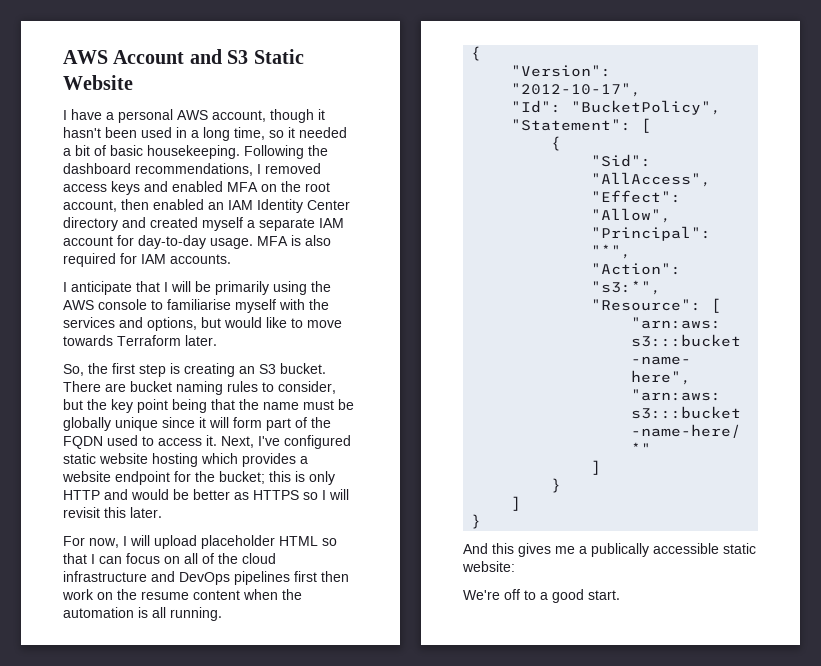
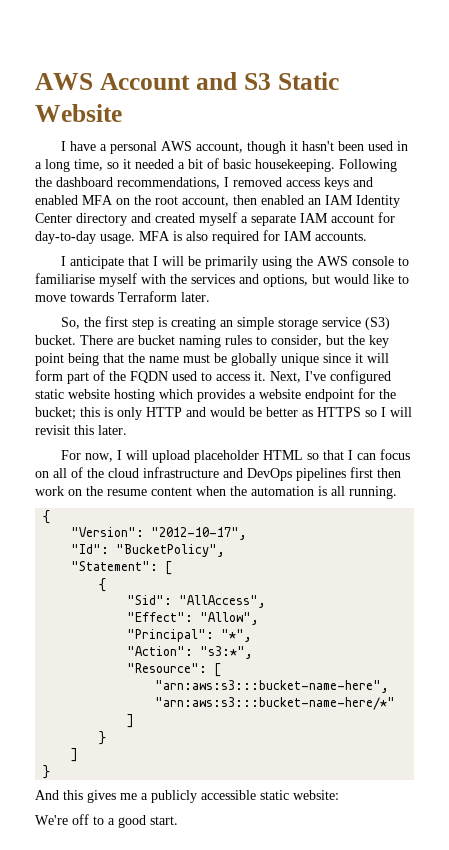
- So, the first step is creating an S3 bucket.
+ So, the first step is creating an simple storage service (S3) bucket.
- And this gives me a publically accessible static website:
+ And this gives me a publicly accessible static website:

